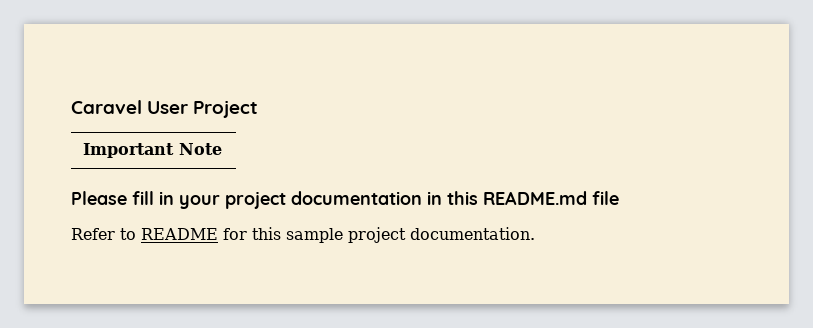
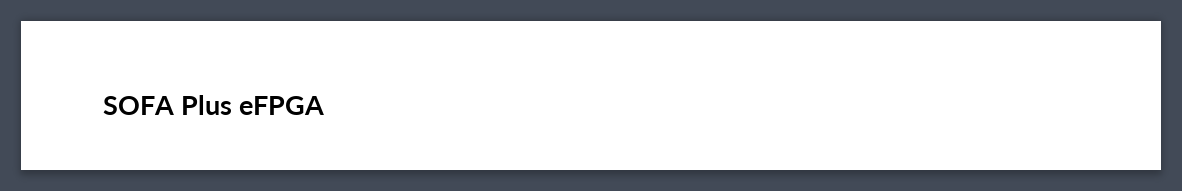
- Caravel User Project
- Important Note
- Please fill in your project documentation in this README.md file
- Refer to README for this sample project documentation.
+ SOFA Plus eFPGA

